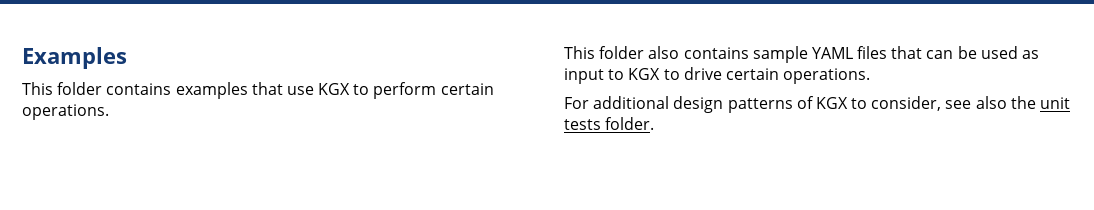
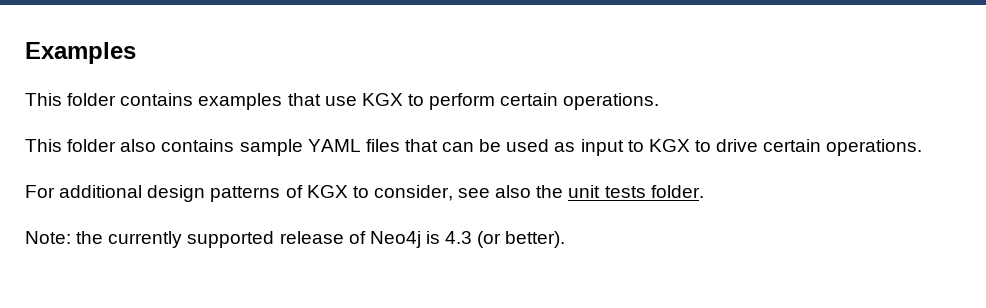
+ Note: the currently supported release of Neo4j is 4.3 (or better).

